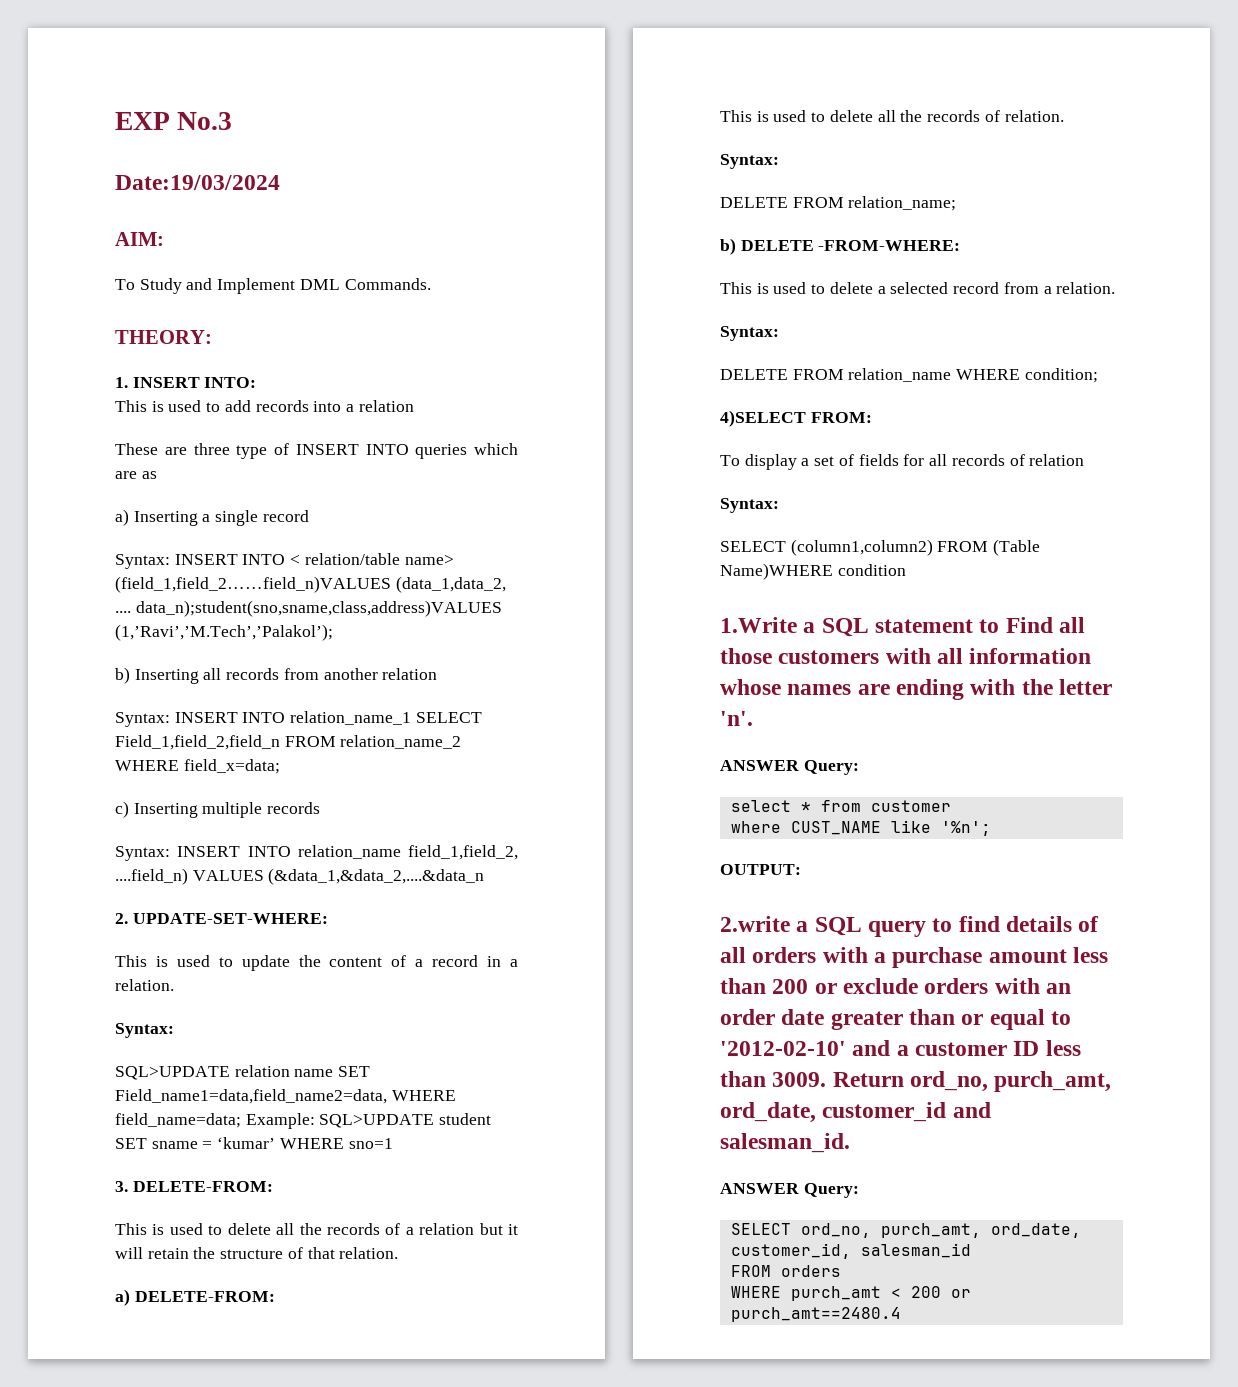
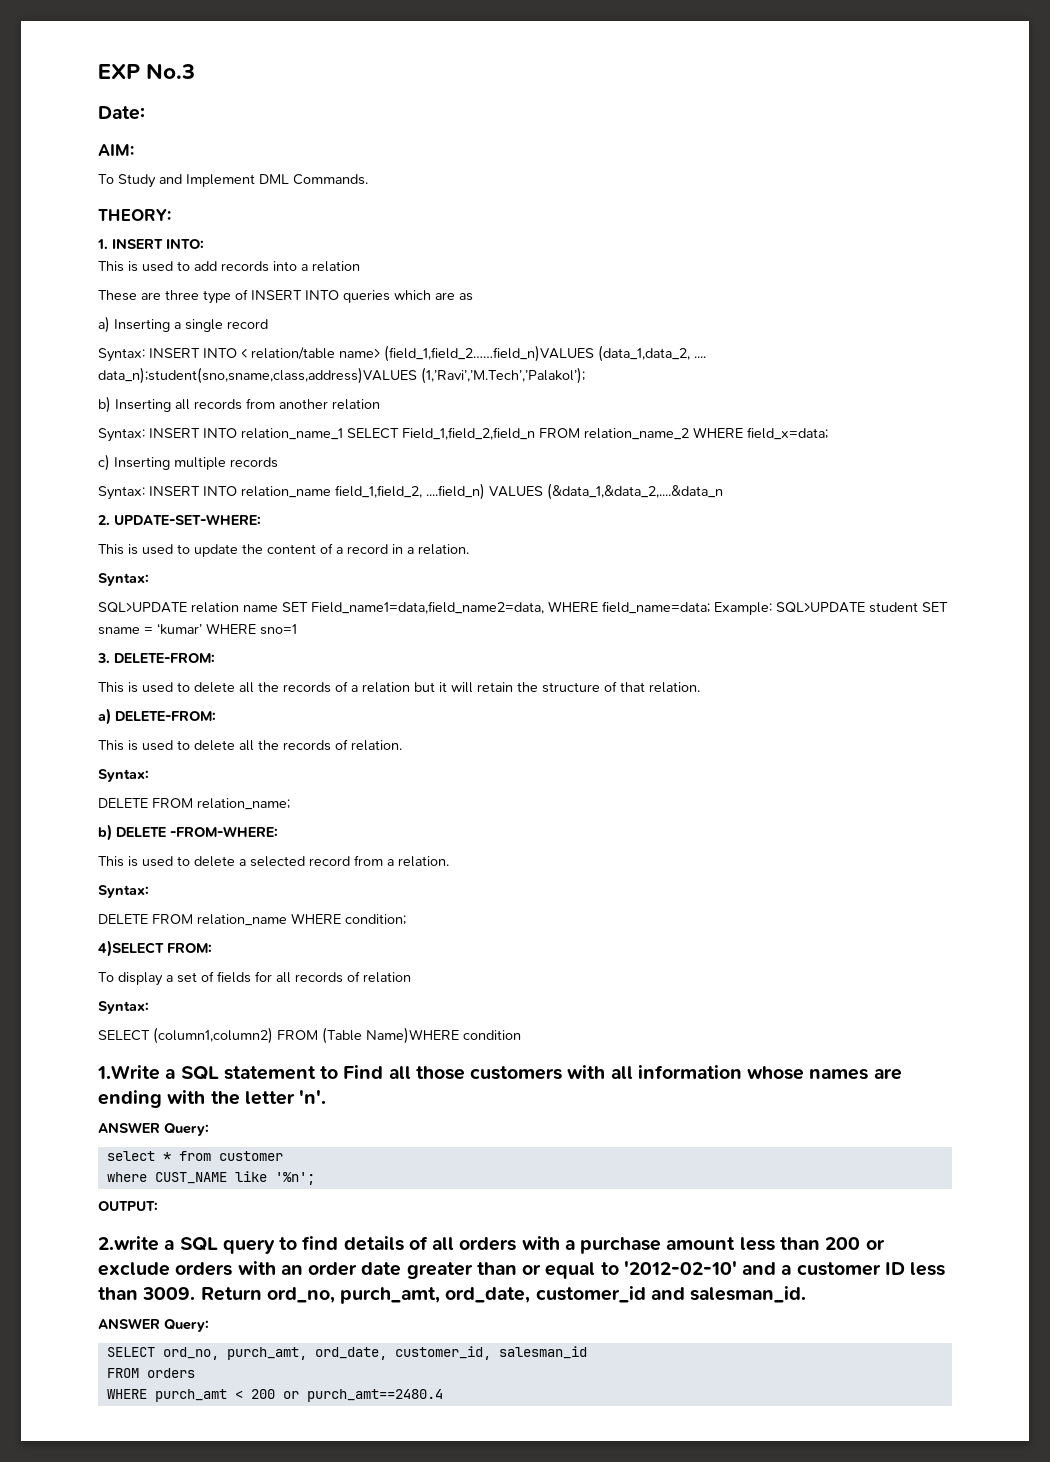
- Date:19/03/2024
+ Date:

